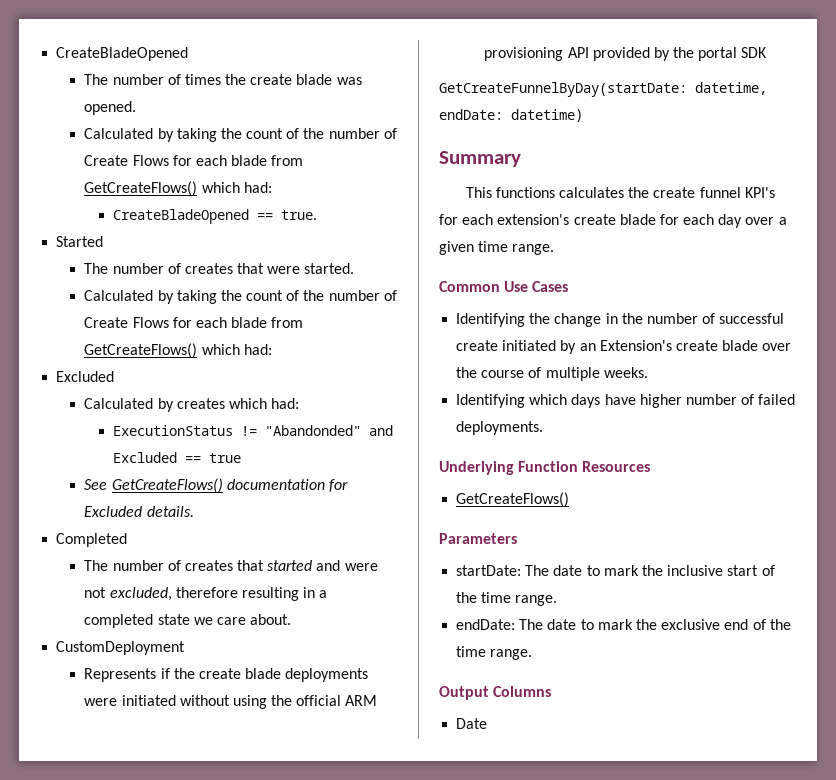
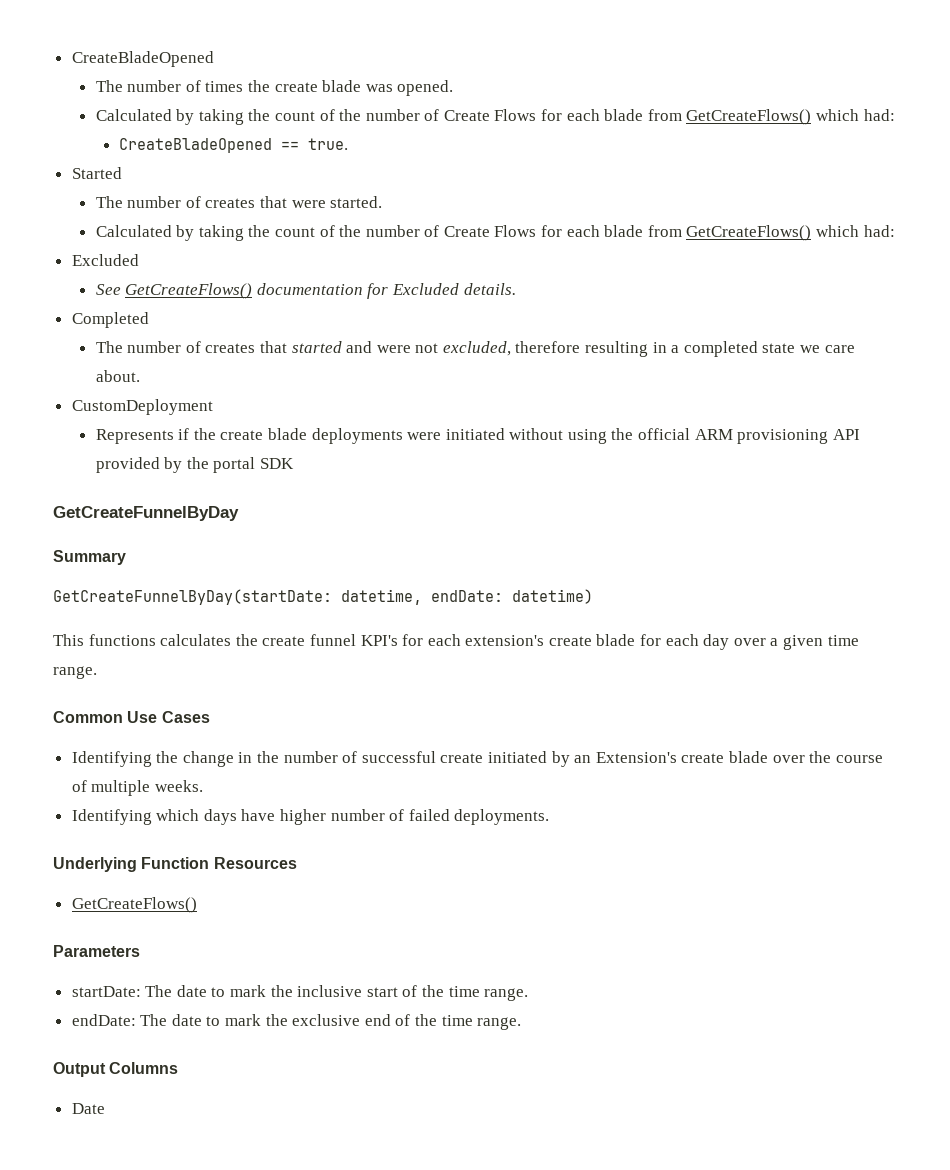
- Calculated by creates which had:
- ExecutionStatus != "Abandonded" and Excluded == true
+ GetCreateFunnelByDay
+ Summary
- Summary

